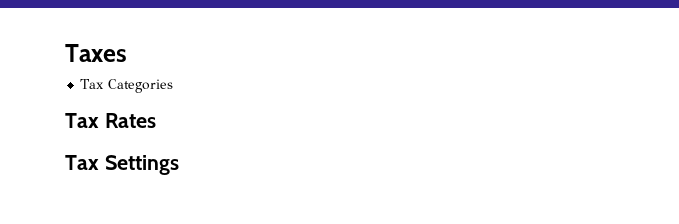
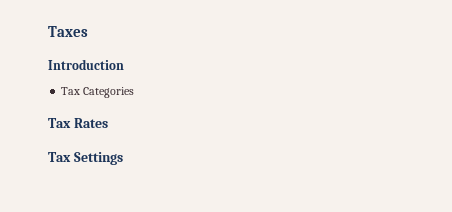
+ Introduction

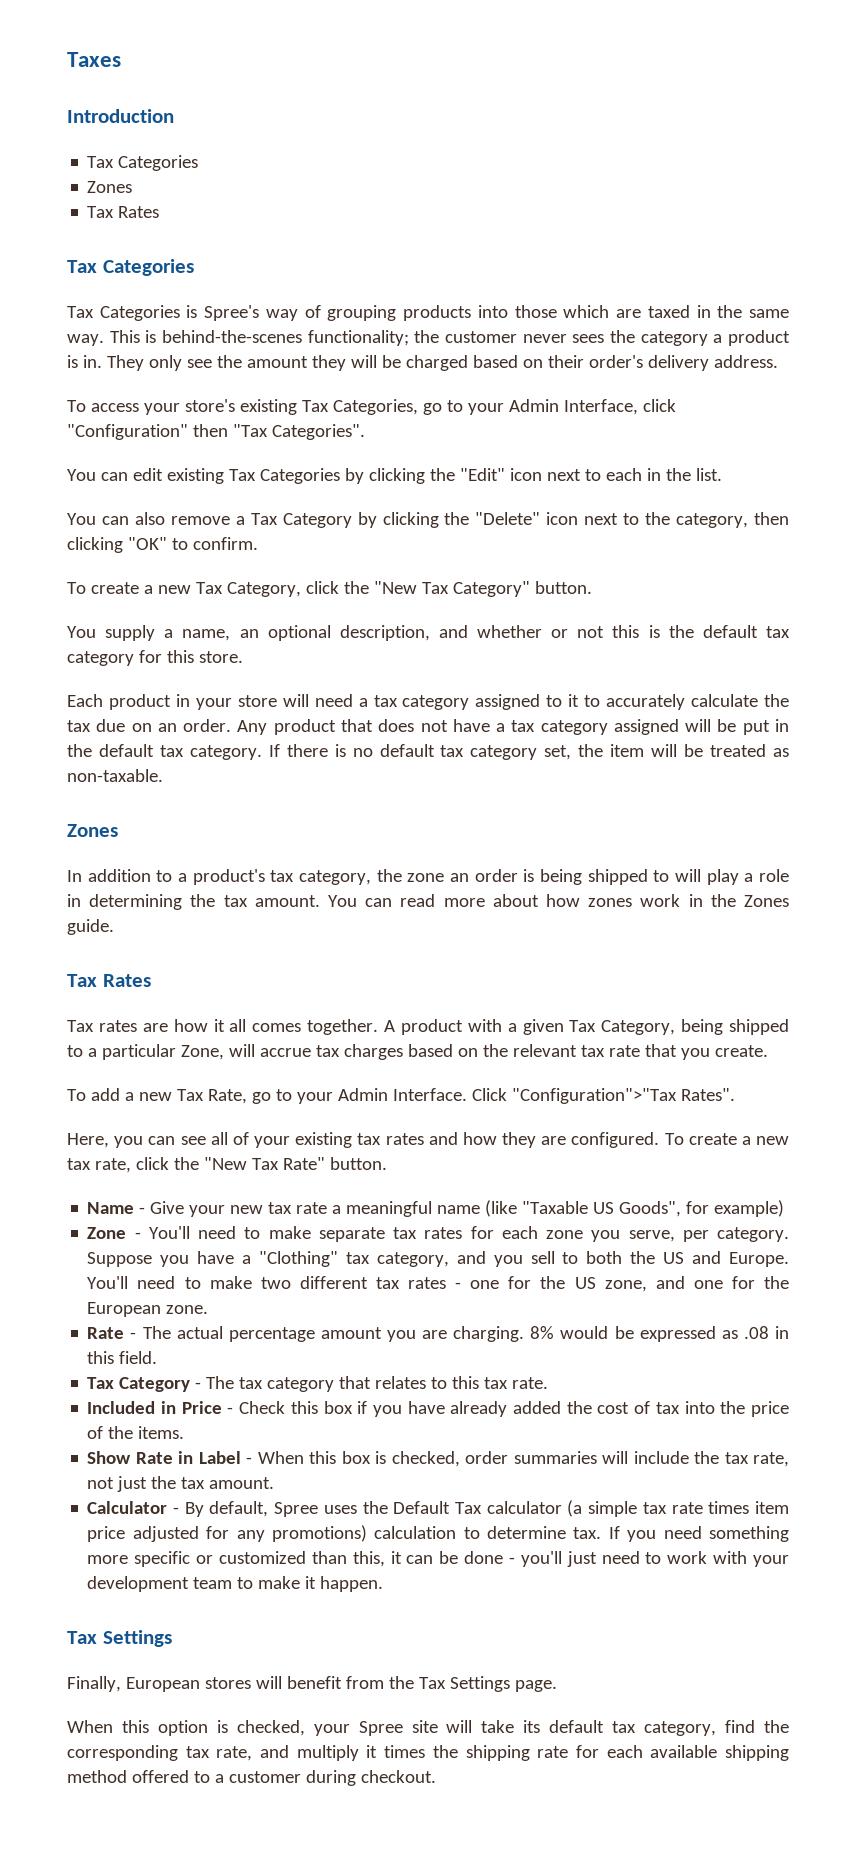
  Introduction
  Tax Categories
+ Zones
  Tax Rates
+ Tax Categories
+ Tax Categories is Spree's way of grouping products into those which are taxed in the same way. This is behind-the-scenes functionality; the customer never sees the category a product is in. They only see the amount they will be charged based on their order's delivery address.
+ To access your store's existing Tax Categories, go to your Admin Interface, click "Configuration" then "Tax Categories".
+ You can edit existing Tax Categories by clicking the "Edit" icon next to each in the list.
+ You can also remove a Tax Category by clicking the "Delete" icon next to the category, then clicking "OK" to confirm.
+ To create a new Tax Category, click the "New Tax Category" button.
+ You supply a name, an optional description, and whether or not this is the default tax category for this store.
+ Each product in your store will need a tax category assigned to it to accurately calculate the tax due on an order. Any product that does not have a tax category assigned will be put in the default tax category. If there is no default tax category set, the item will be treated as non-taxable.
+ Zones
+ In addition to a product's tax category, the zone an order is being shipped to will play a role in determining the tax amount. You can read more about how zones work in the Zones guide.
+ Tax Rates
+ Tax rates are how it all comes together. A product with a given Tax Category, being shipped to a particular Zone, will accrue tax charges based on the relevant tax rate that you create.
+ To add a new Tax Rate, go to your Admin Interface. Click "Configuration">"Tax Rates".
+ Here, you can see all of your existing tax rates and how they are configured. To create a new tax rate, click the "New Tax Rate" button.
+ Name - Give your new tax rate a meaningful name (like "Taxable US Goods", for example)
+ Zone - You'll need to make separate tax rates for each zone you serve, per category. Suppose you have a "Clothing" tax category, and you sell to both the US and Europe. You'll need to make two different tax rates - one for the US zone, and one for the European zone.
+ Rate - The actual percentage amount you are charging. 8% would be expressed as .08 in this field.
+ Tax Category - The tax category that relates to this tax rate.
+ Included in Price - Check this box if you have already added the cost of tax into the price of the items.
+ Show Rate in Label - When this box is checked, order summaries will include the tax rate, not just the tax amount.
+ Calculator - By default, Spree uses the Default Tax calculator (a simple tax rate times item price adjusted for any promotions) calculation to determine tax. If you need something more specific or customized than this, it can be done - you'll just need to work with your development team to make it happen.
  Tax Settings
+ Finally, European stores will benefit from the Tax Settings page.
+ When this option is checked, your Spree site will take its default tax category, find the corresponding tax rate, and multiply it times the shipping rate for each available shipping method offered to a customer during checkout.

